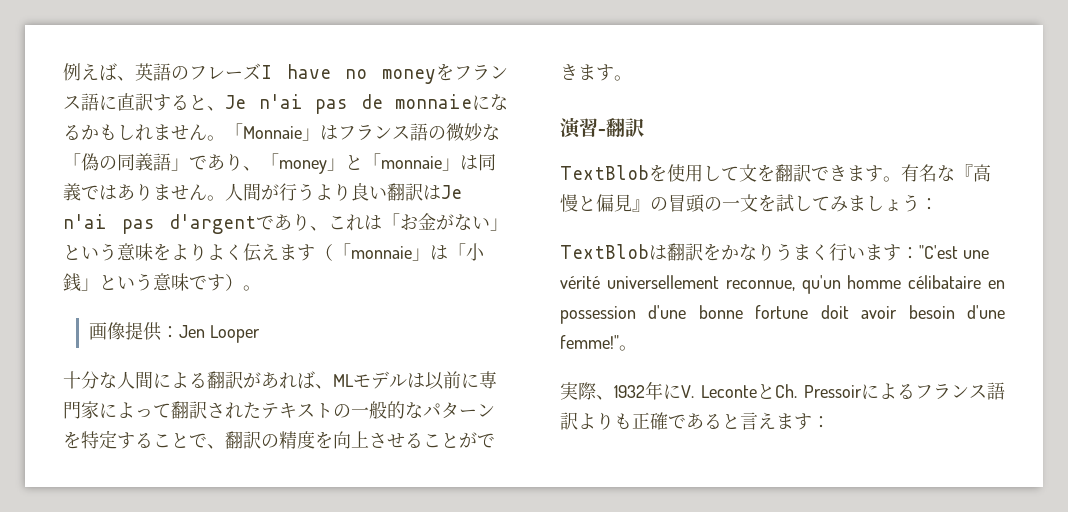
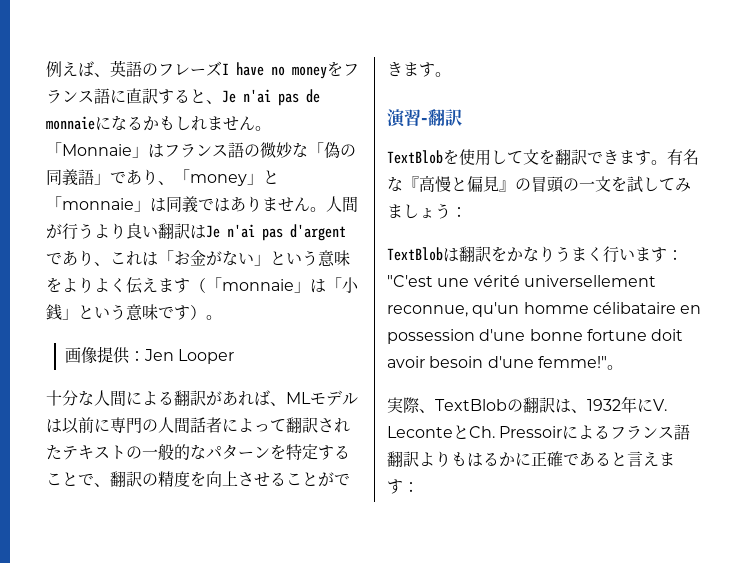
- 十分な人間による翻訳があれば、MLモデルは以前に専門家によって翻訳されたテキストの一般的なパターンを特定することで、翻訳の精度を向上させることができます。
+ 十分な人間による翻訳があれば、MLモデルは以前に専門の人間話者によって翻訳されたテキストの一般的なパターンを特定することで、翻訳の精度を向上させることができます。
- 実際、1932年にV. LeconteとCh. Pressoirによるフランス語訳よりも正確であると言えます：
+ 実際、TextBlobの翻訳は、1932年にV. LeconteとCh. Pressoirによるフランス語翻訳よりもはるかに正確であると言えます：

